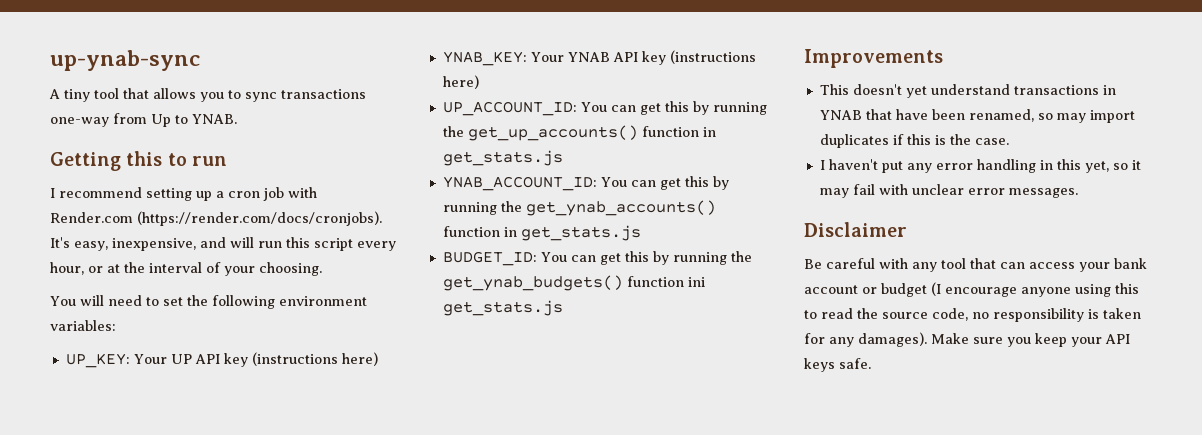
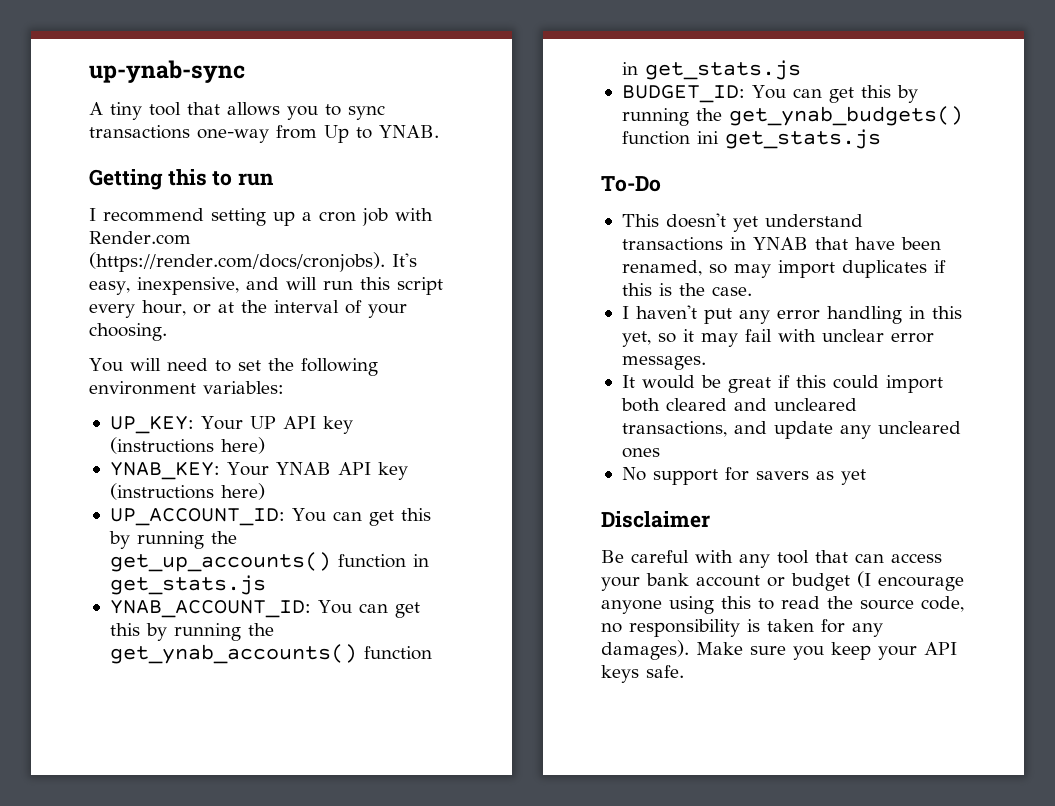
- Improvements
+ To-Do
+ It would be great if this could import both cleared and uncleared transactions, and update any uncleared ones
+ No support for savers as yet

